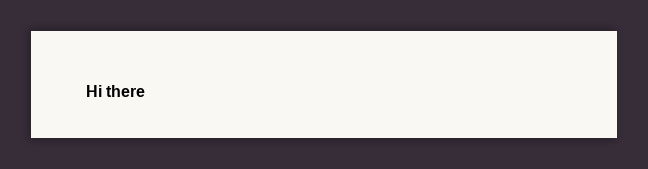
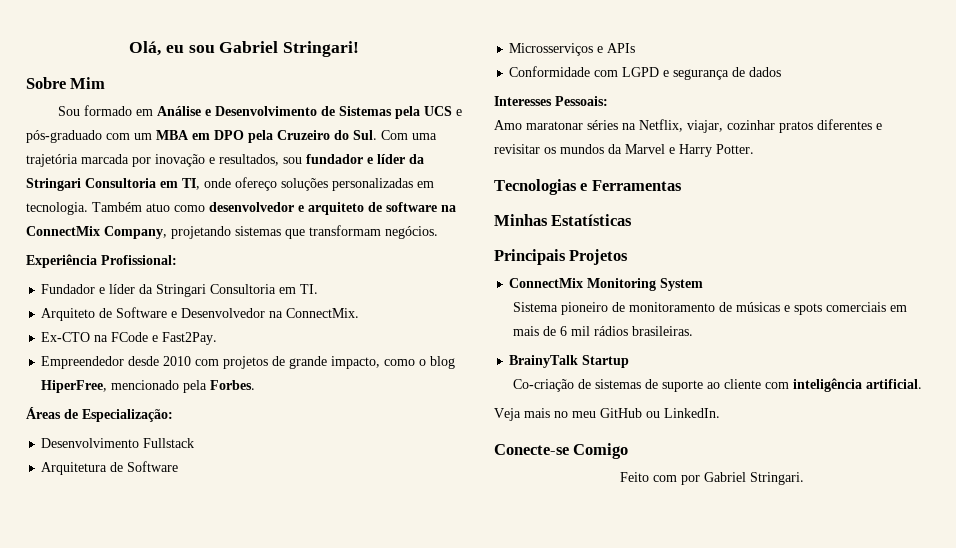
- Hi there
+ Olá, eu sou Gabriel Stringari!
+ Sobre Mim
+ Sou formado em Análise e Desenvolvimento de Sistemas pela UCS e pós-graduado com um MBA em DPO pela Cruzeiro do Sul. Com uma trajetória marcada por inovação e resultados, sou fundador e líder da Stringari Consultoria em TI, onde ofereço soluções personalizadas em tecnologia. Também atuo como desenvolvedor e arquiteto de software na ConnectMix Company, projetando sistemas que transformam negócios.
+ Experiência Profissional:
+ Fundador e líder da Stringari Consultoria em TI.
+ Arquiteto de Software e Desenvolvedor na ConnectMix.
+ Ex-CTO na FCode e Fast2Pay.
+ Empreendedor desde 2010 com projetos de grande impacto, como o blog HiperFree, mencionado pela Forbes.
+ Áreas de Especialização:
+ Desenvolvimento Fullstack
+ Arquitetura de Software
+ Microsserviços e APIs
+ Conformidade com LGPD e segurança de dados
+ Interesses Pessoais:
+ Amo maratonar séries na Netflix, viajar, cozinhar pratos diferentes e revisitar os mundos da Marvel e Harry Potter.
+ Tecnologias e Ferramentas
+ Minhas Estatísticas
+ Principais Projetos
+ ConnectMix Monitoring System
+ Sistema pioneiro de monitoramento de músicas e spots comerciais em mais de 6 mil rádios brasileiras.
+ BrainyTalk Startup
+ Co-criação de sistemas de suporte ao cliente com inteligência artificial.
+ Veja mais no meu GitHub ou LinkedIn.
+ Conecte-se Comigo
+ Feito com por Gabriel Stringari.

